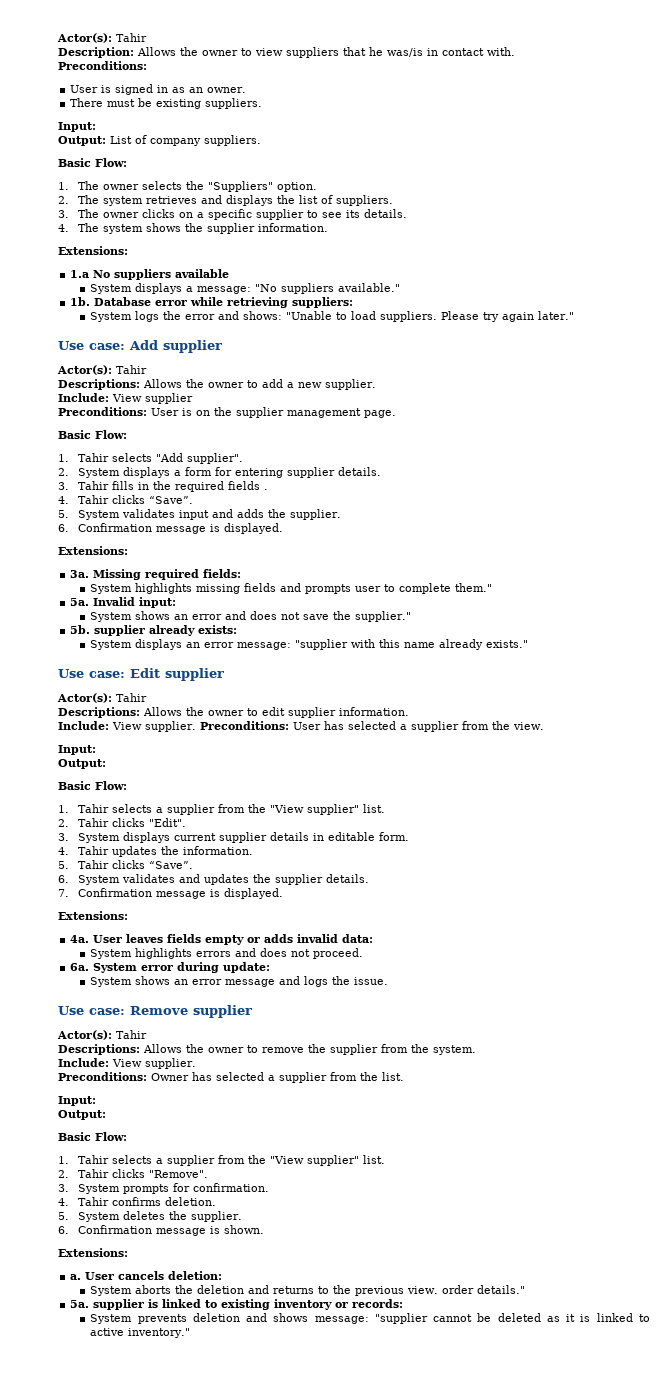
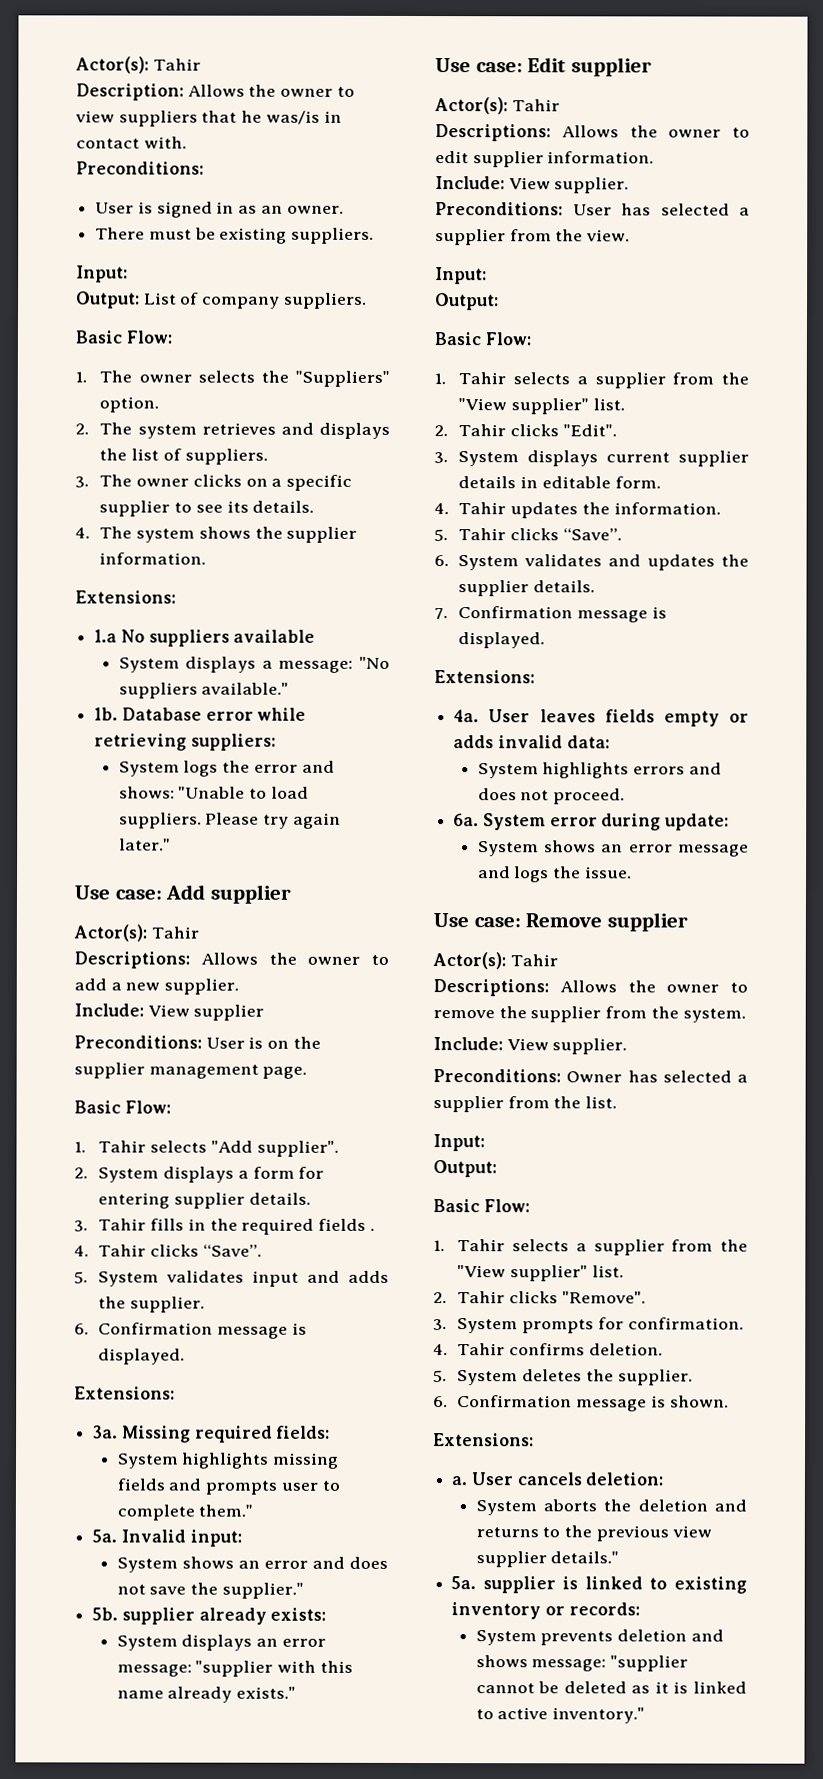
- System aborts the deletion and returns to the previous view. order details."
+ System aborts the deletion and returns to the previous view supplier details."

